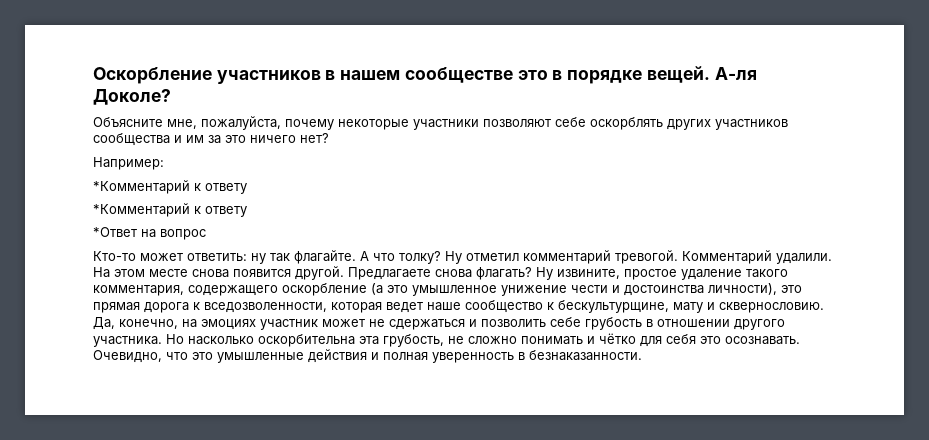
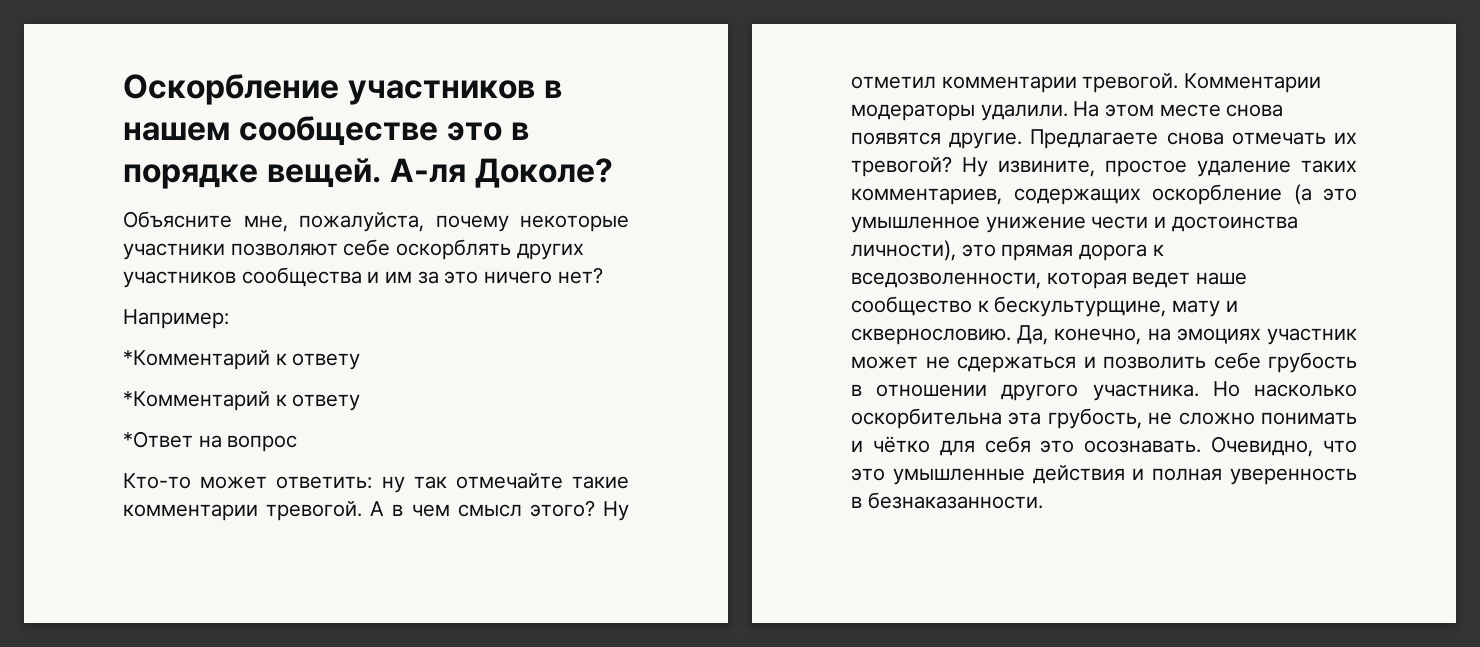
- Кто-то может ответить: ну так флагайте. А что толку? Ну отметил комментарий тревогой. Комментарий удалили.
+ Кто-то может ответить: ну так отмечайте такие комментарии тревогой. А в чем смысл этого? Ну отметил комментарии тревогой. Комментарии модераторы удалили.
- На этом месте снова появится другой. Предлагаете снова флагать?
+ На этом месте снова появятся другие. Предлагаете снова отмечать их тревогой?
- Ну извините, простое удаление такого комментария, содержащего оскорбление (а это умышленное унижение чести и достоинства личности), это прямая дорога к вседозволенности, которая ведет наше сообщество к бескультурщине, мату и сквернословию.
+ Ну извините, простое удаление таких комментариев, содержащих оскорбление (а это умышленное унижение чести и достоинства личности), это прямая дорога к вседозволенности, которая ведет наше сообщество к бескультурщине, мату и сквернословию.

